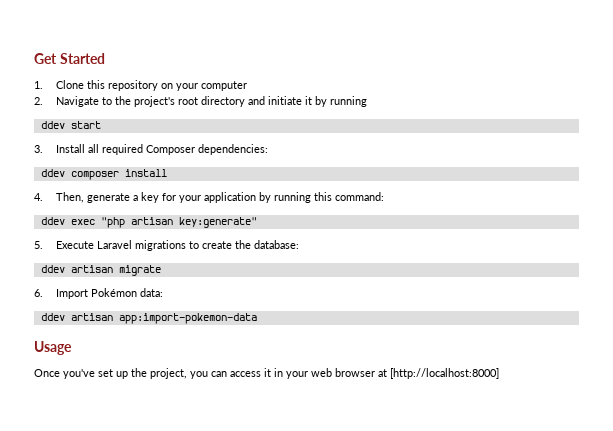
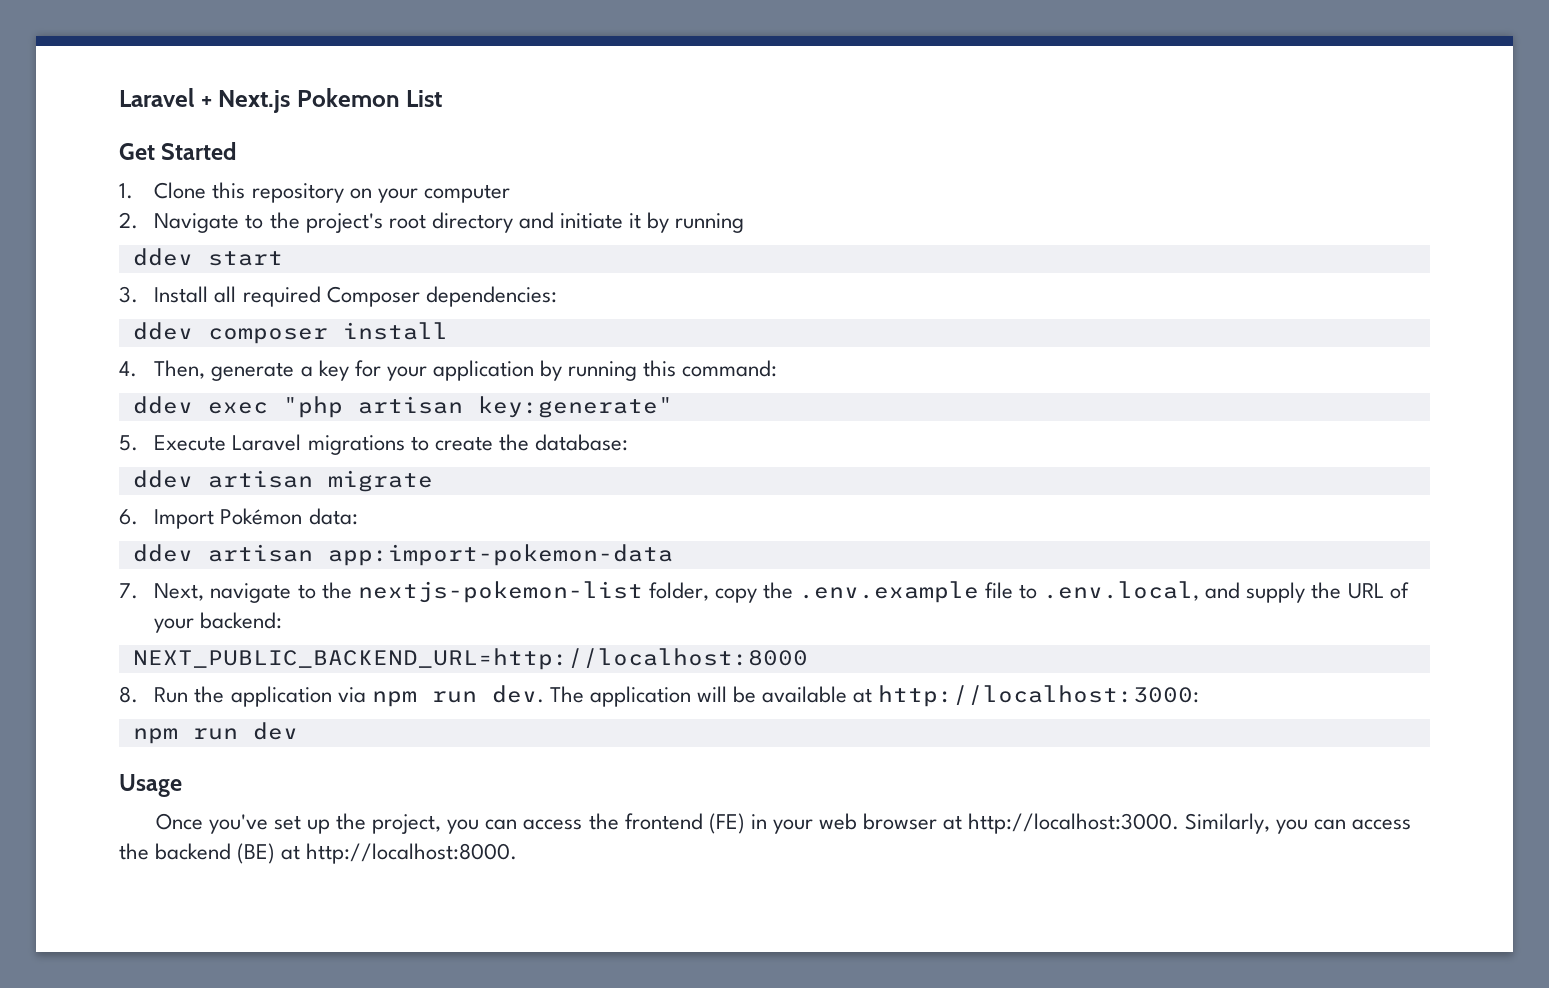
+ Laravel + Next.js Pokemon List
+ 7. Next, navigate to the nextjs-pokemon-list folder, copy the .env.example file to .env.local, and supply the URL of your backend:
+ NEXT_PUBLIC_BACKEND_URL=http://localhost:8000
+ 8. Run the application via npm run dev. The application will be available at http://localhost:3000:
+ npm run dev
- Once you've set up the project, you can access it in your web browser at [http://localhost:8000]
+ Once you've set up the project, you can access the frontend (FE) in your web browser at http://localhost:3000. Similarly, you can access the backend (BE) at http://localhost:8000.

